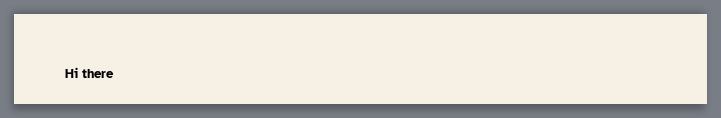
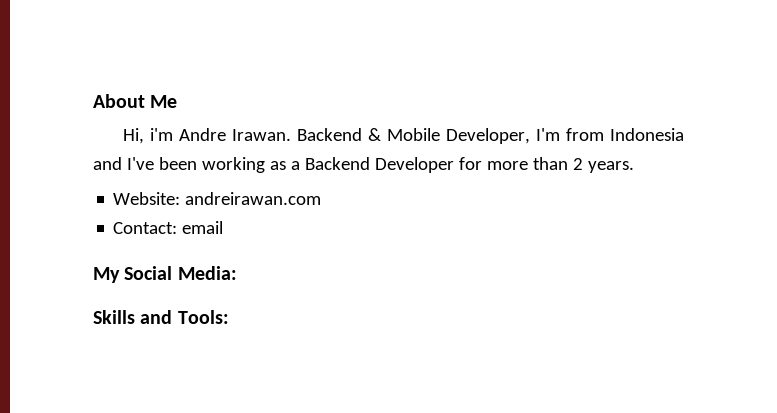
- Hi there
+ About Me
+ Hi, i'm Andre Irawan. Backend & Mobile Developer, I'm from Indonesia and I've been working as a Backend Developer for more than 2 years.
+ Website: andreirawan.com
+ Contact: email
+ My Social Media:
+ Skills and Tools:

